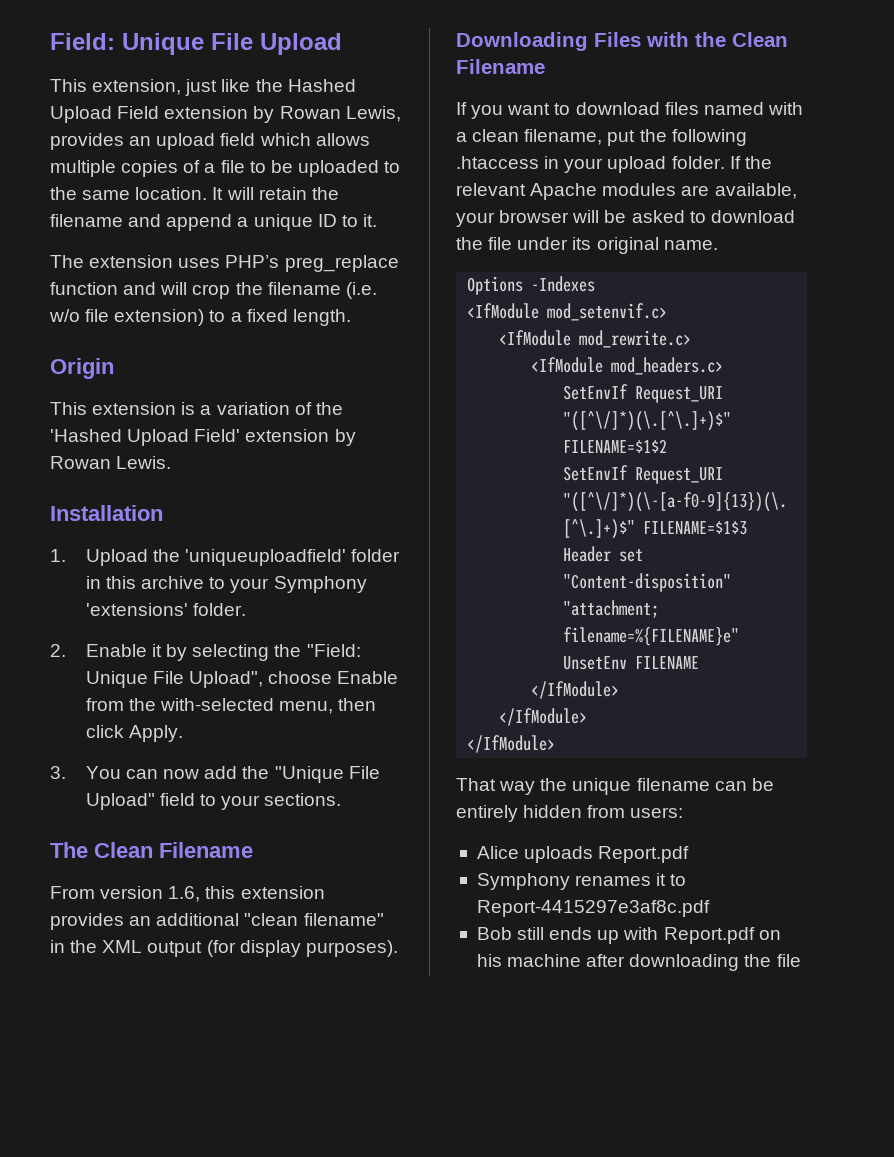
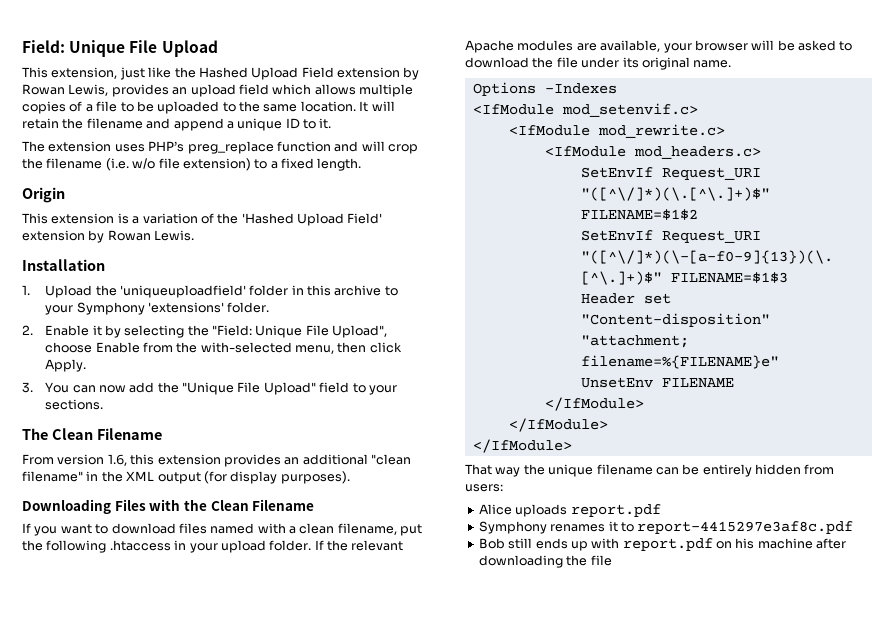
- Alice uploads Report.pdf
+ Alice uploads report.pdf
- Symphony renames it to Report-4415297e3af8c.pdf
+ Symphony renames it to report-4415297e3af8c.pdf
- Bob still ends up with Report.pdf on his machine after downloading the file
+ Bob still ends up with report.pdf on his machine after downloading the file

